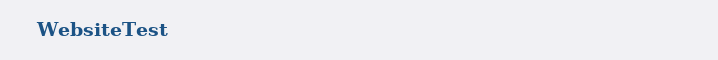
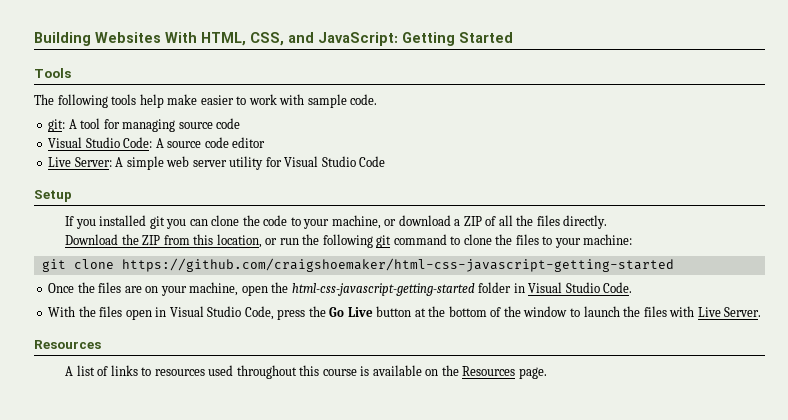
- WebsiteTest
+ Building Websites With HTML, CSS, and JavaScript: Getting Started
+ Tools
+ The following tools help make easier to work with sample code.
+ git: A tool for managing source code
+ Visual Studio Code: A source code editor
+ Live Server: A simple web server utility for Visual Studio Code
+ Setup
+ If you installed git you can clone the code to your machine, or download a ZIP of all the files directly.
+ Download the ZIP from this location, or run the following git command to clone the files to your machine:
+ git clone https://github.com/craigshoemaker/html-css-javascript-getting-started
+ Once the files are on your machine, open the html-css-javascript-getting-started folder in Visual Studio Code.
+ With the files open in Visual Studio Code, press the Go Live button at the bottom of the window to launch the files with Live Server.
+ Resources
+ A list of links to resources used throughout this course is available on the Resources page.

